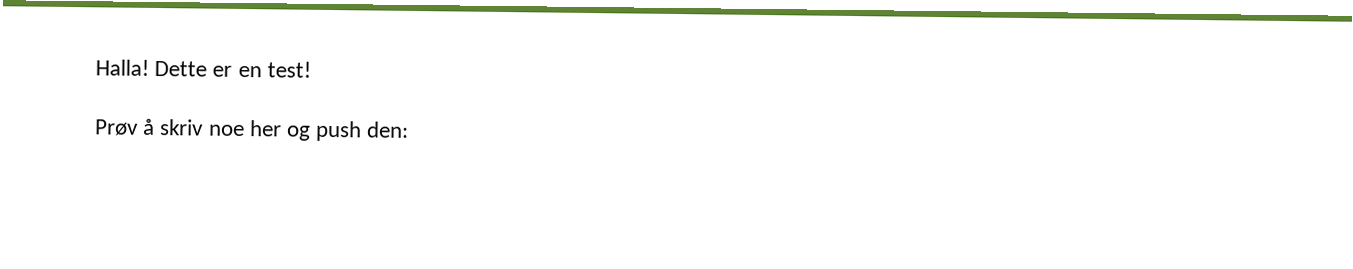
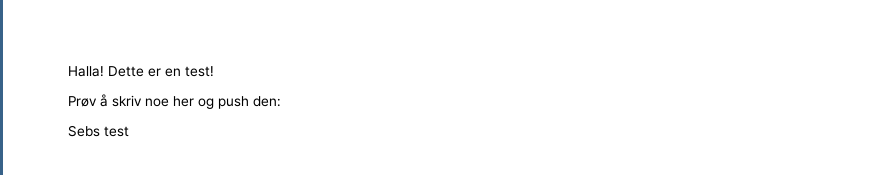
+ Sebs test

